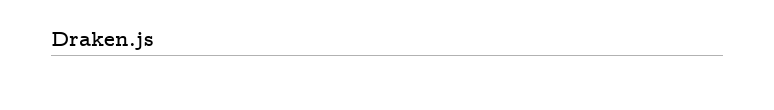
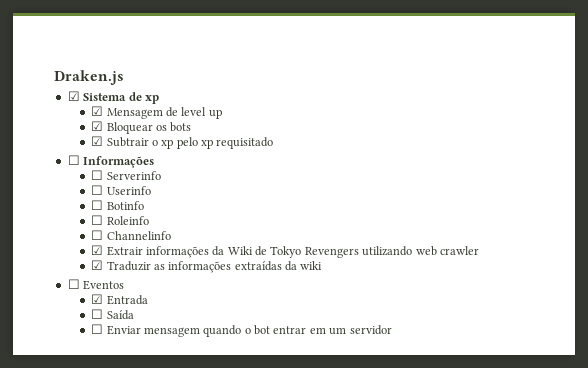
+ ☑ Sistema de xp
+ ☑ Mensagem de level up
+ ☑ Bloquear os bots
+ ☑ Subtrair o xp pelo xp requisitado
+ ☐ Informações
+ ☐ Serverinfo
+ ☐ Userinfo
+ ☐ Botinfo
+ ☐ Roleinfo
+ ☐ Channelinfo
+ ☑ Extrair informações da Wiki de Tokyo Revengers utilizando web crawler
+ ☑ Traduzir as informações extraídas da wiki
+ ☐ Eventos
+ ☑ Entrada
+ ☐ Saída
+ ☐ Enviar mensagem quando o bot entrar em um servidor

